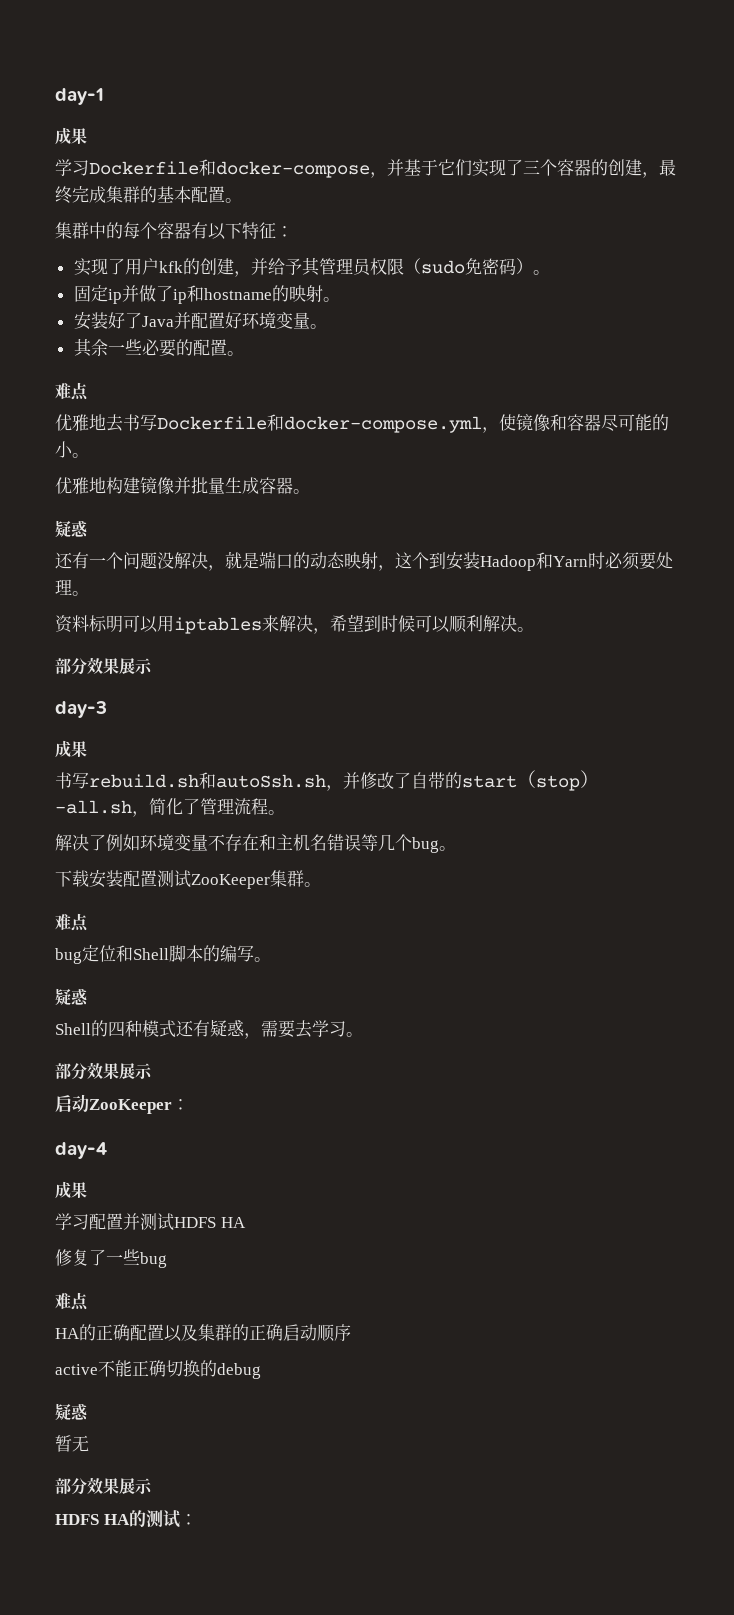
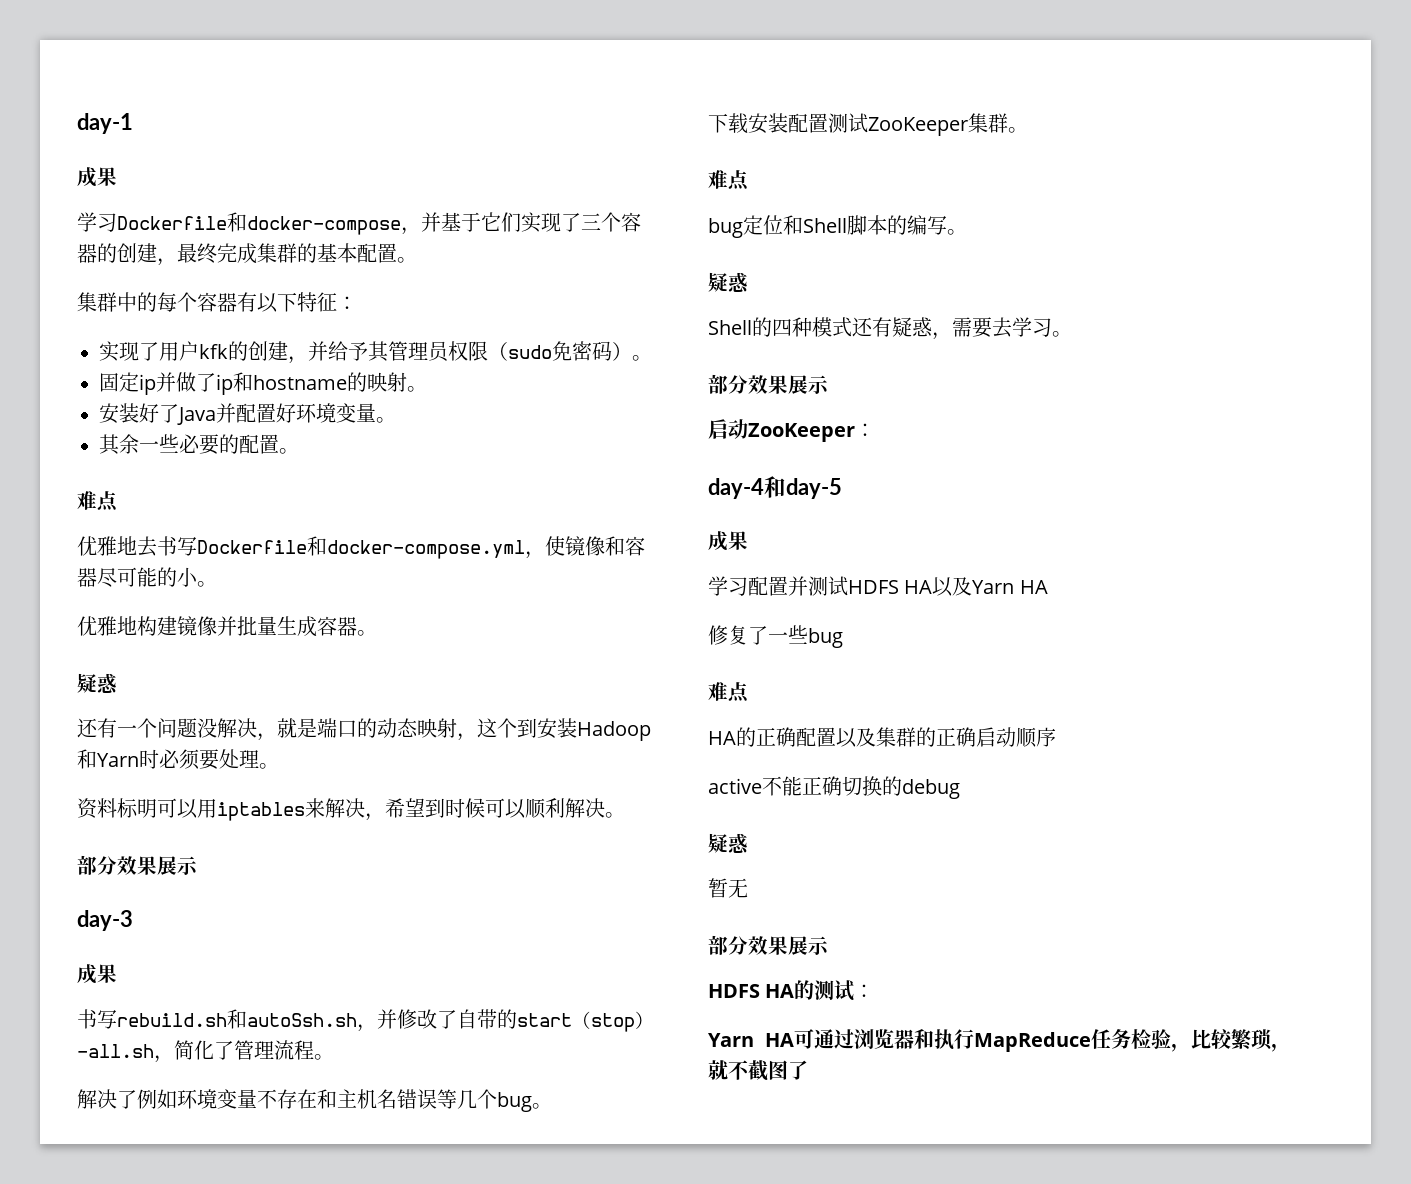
- day-4
+ day-4和day-5
- 学习配置并测试HDFS HA
+ 学习配置并测试HDFS HA以及Yarn HA
+ Yarn HA可通过浏览器和执行MapReduce任务检验，比较繁琐，就不截图了

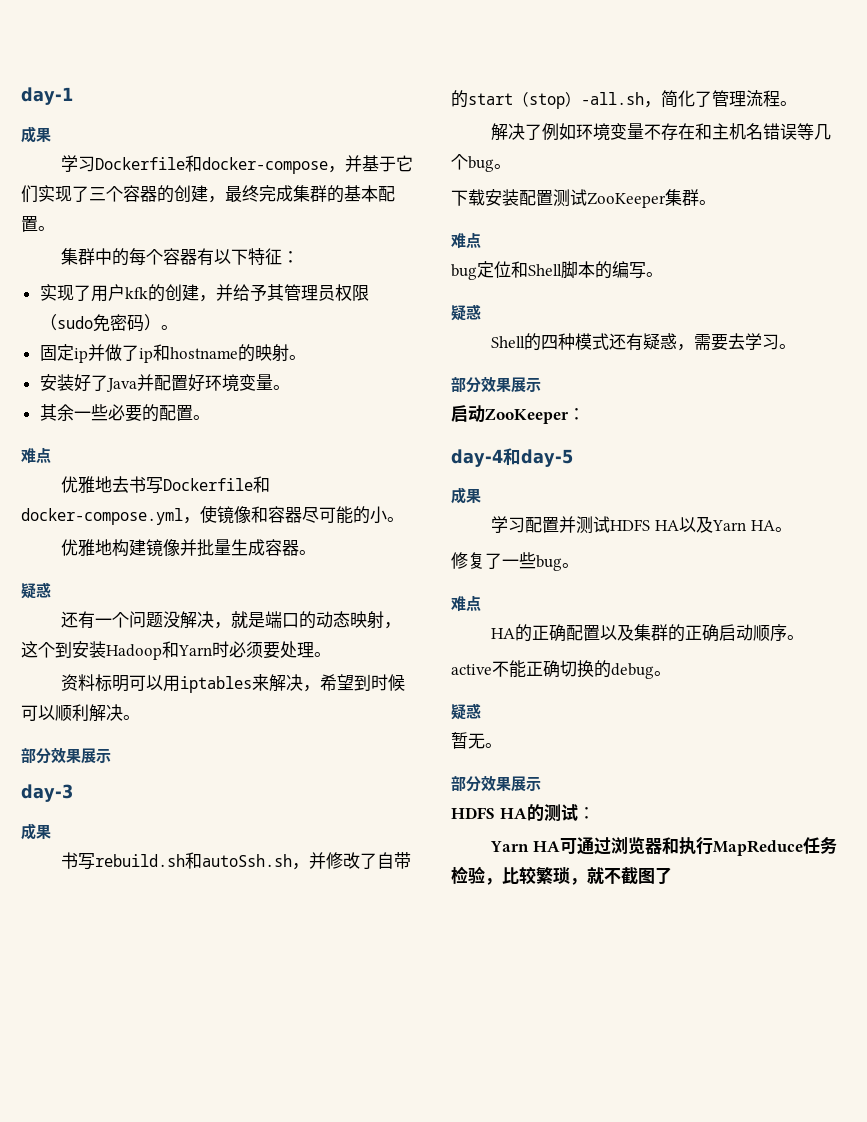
- 学习配置并测试HDFS HA以及Yarn HA
+ 学习配置并测试HDFS HA以及Yarn HA。
- 修复了一些bug
+ 修复了一些bug。
- HA的正确配置以及集群的正确启动顺序
+ HA的正确配置以及集群的正确启动顺序。
- active不能正确切换的debug
+ active不能正确切换的debug。
- 暂无
+ 暂无。

